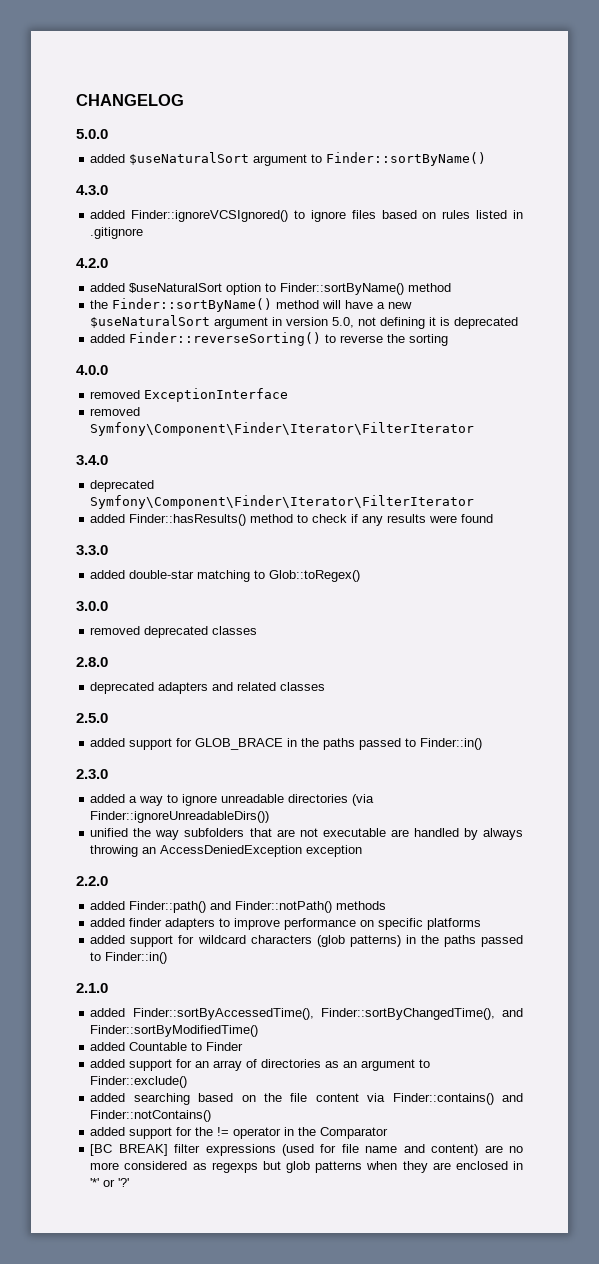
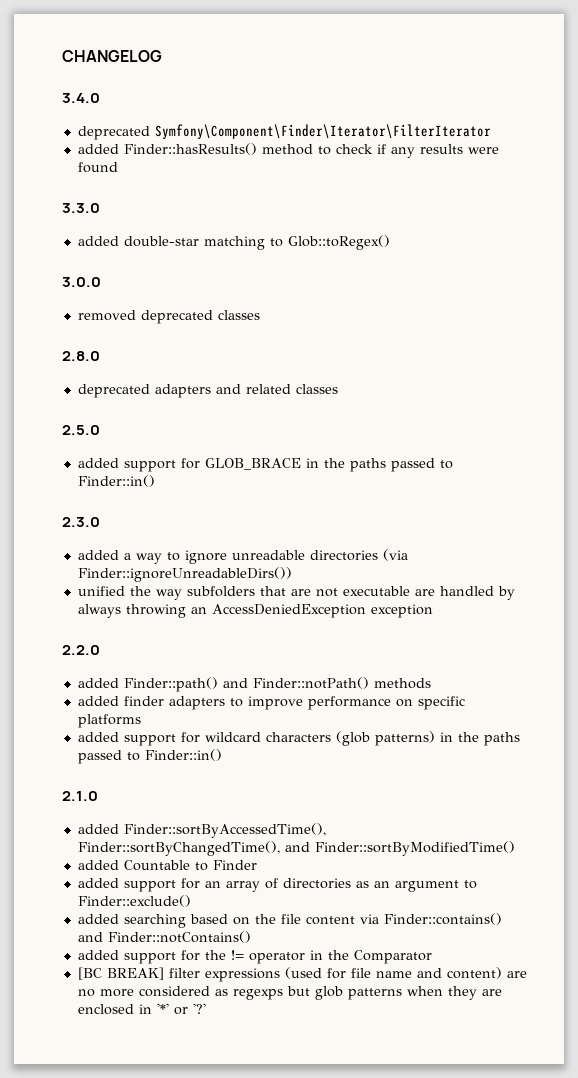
- 5.0.0
- added $useNaturalSort argument to Finder::sortByName()
- 4.3.0
- added Finder::ignoreVCSIgnored() to ignore files based on rules listed in .gitignore
- 4.2.0
- added $useNaturalSort option to Finder::sortByName() method
- the Finder::sortByName() method will have a new $useNaturalSort argument in version 5.0, not defining it is deprecated
- added Finder::reverseSorting() to reverse the sorting
- 4.0.0
- removed ExceptionInterface
- removed Symfony\Component\Finder\Iterator\FilterIterator

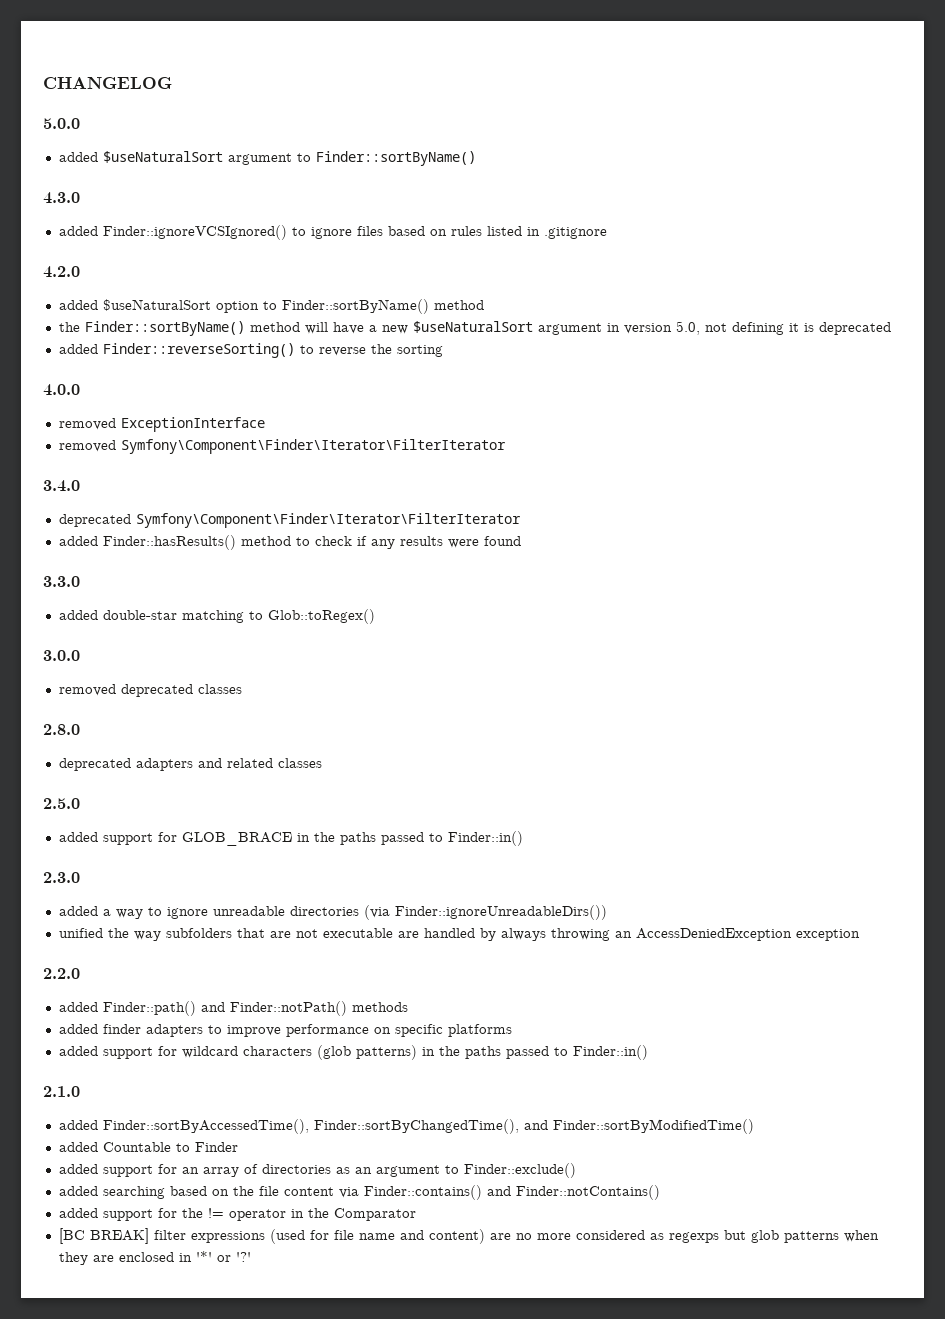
+ 5.0.0
+ added $useNaturalSort argument to Finder::sortByName()
+ 4.3.0
+ added Finder::ignoreVCSIgnored() to ignore files based on rules listed in .gitignore
+ 4.2.0
+ added $useNaturalSort option to Finder::sortByName() method
+ the Finder::sortByName() method will have a new $useNaturalSort argument in version 5.0, not defining it is deprecated
+ added Finder::reverseSorting() to reverse the sorting
+ 4.0.0
+ removed ExceptionInterface
+ removed Symfony\Component\Finder\Iterator\FilterIterator

